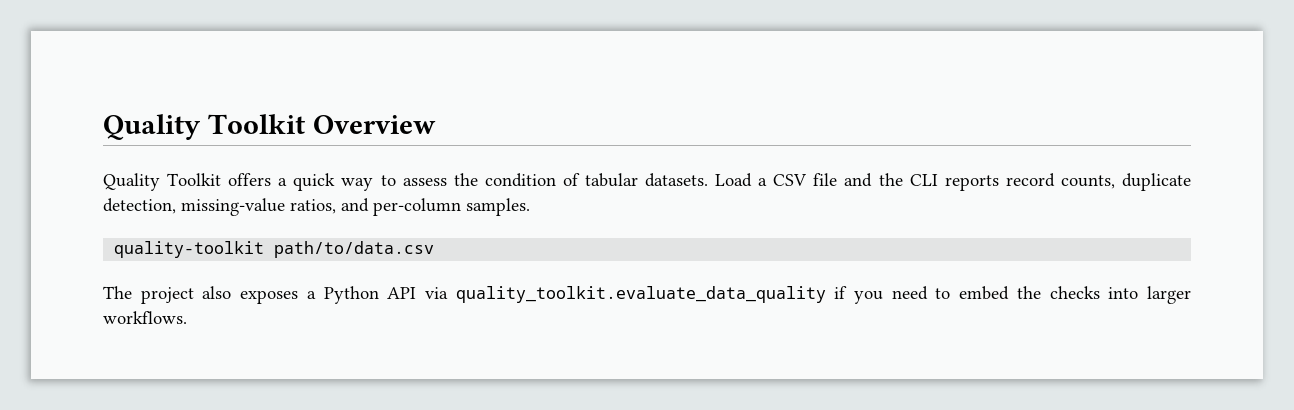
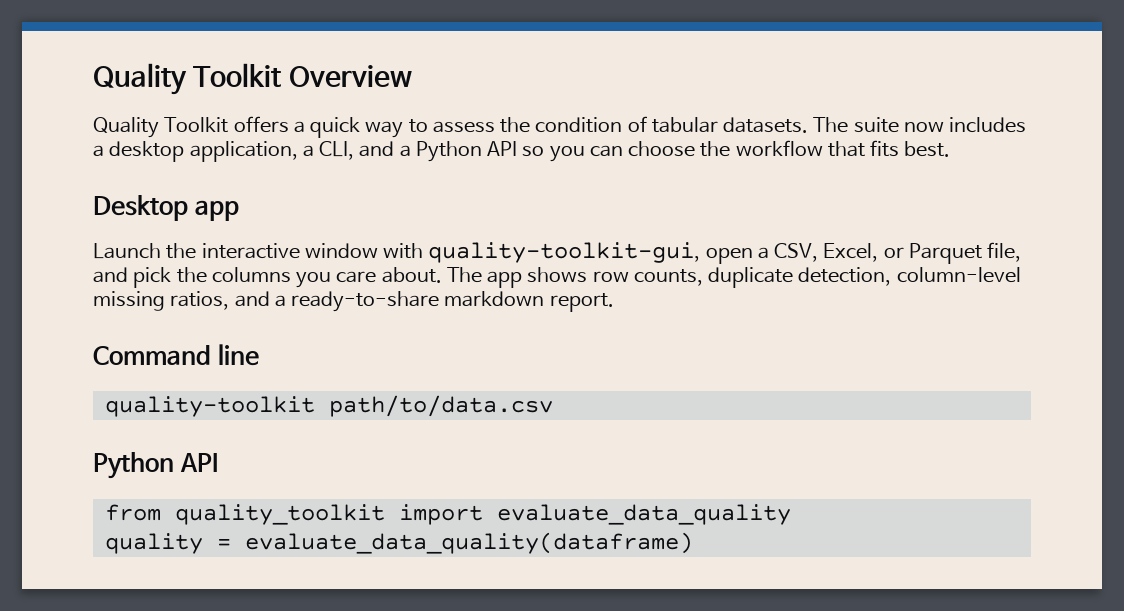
- Load a CSV file and the CLI reports record counts, duplicate detection, missing-value ratios, and per-column samples.
+ The suite now includes a desktop application, a CLI, and a Python API so you can choose the workflow that fits best.
+ Desktop app
+ Launch the interactive window with quality-toolkit-gui, open a CSV, Excel, or Parquet file, and pick the columns you care about. The app shows row counts, duplicate detection, column-level missing ratios, and a ready-to-share markdown report.
+ Command line
  quality-toolkit path/to/data.csv
- The project also exposes a Python API via quality_toolkit.evaluate_data_quality if you need to embed the checks into larger workflows.
+ Python API
+ from quality_toolkit import evaluate_data_quality
+ quality = evaluate_data_quality(dataframe)

